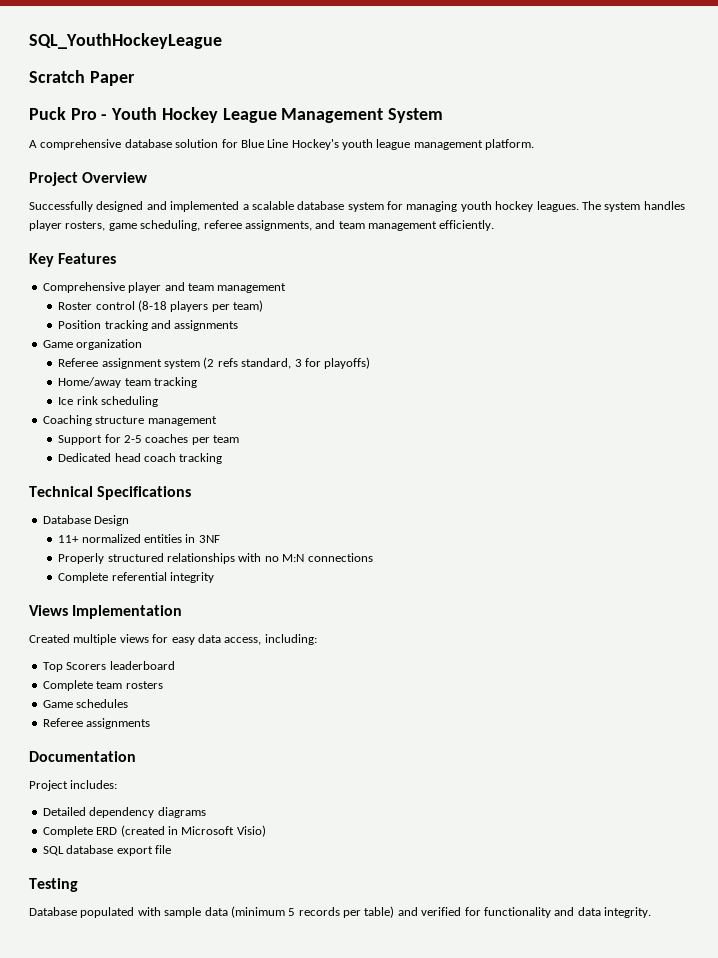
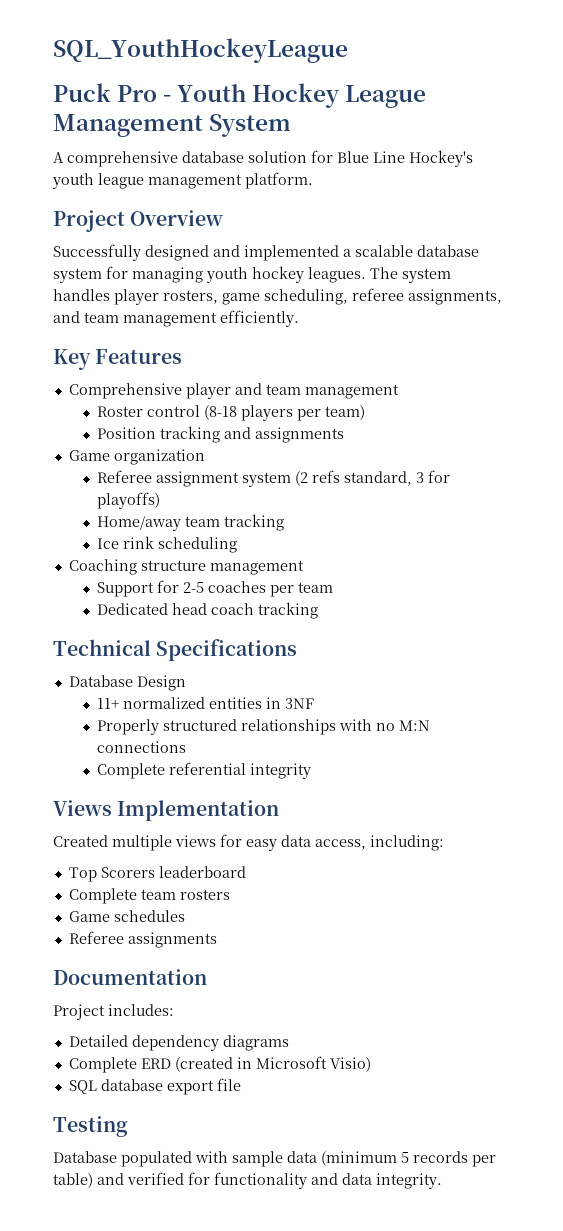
- Scratch Paper

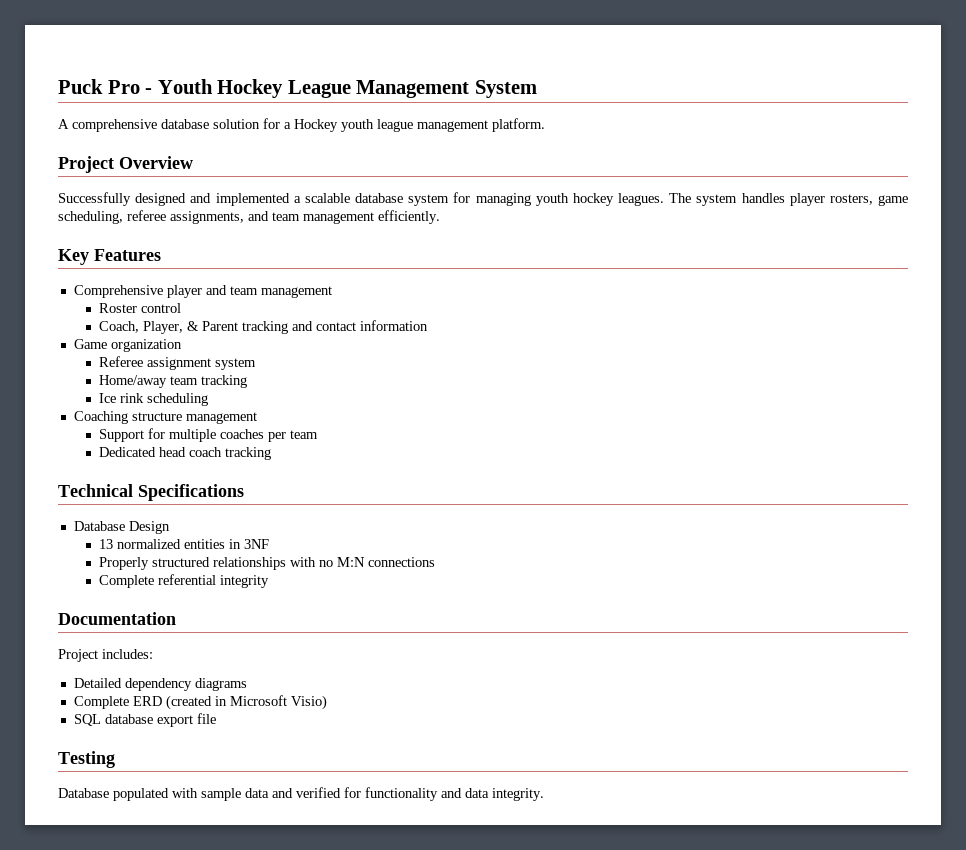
- SQL_YouthHockeyLeague
- A comprehensive database solution for Blue Line Hockey's youth league management platform.
+ A comprehensive database solution for a Hockey youth league management platform.
- Roster control (8-18 players per team)
- Position tracking and assignments
+ Roster control
+ Coach, Player, & Parent tracking and contact information
- Referee assignment system (2 refs standard, 3 for playoffs)
+ Referee assignment system
- Support for 2-5 coaches per team
+ Support for multiple coaches per team
- 11+ normalized entities in 3NF
+ 13 normalized entities in 3NF
- Views Implementation
- Created multiple views for easy data access, including:
- Top Scorers leaderboard
- Complete team rosters
- Game schedules
- Referee assignments
- Database populated with sample data (minimum 5 records per table) and verified for functionality and data integrity.
+ Database populated with sample data and verified for functionality and data integrity.

